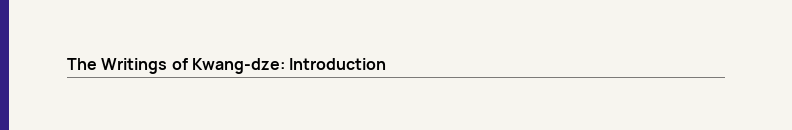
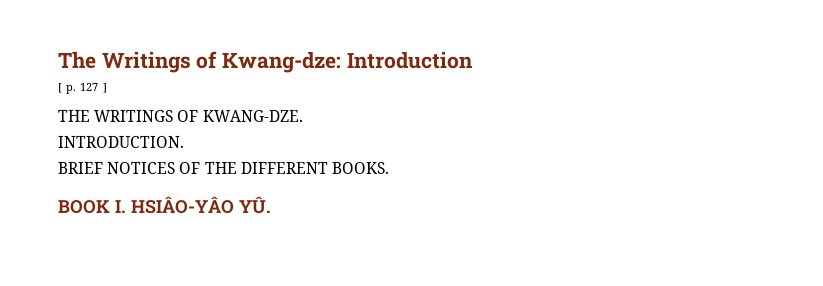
+ [ p. 127 ]
+ THE WRITINGS OF KWANG-DZE.
+ INTRODUCTION.
+ BRIEF NOTICES OF THE DIFFERENT BOOKS.
+ BOOK I. HSIÂO-YÂO YÛ.

